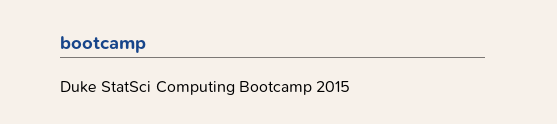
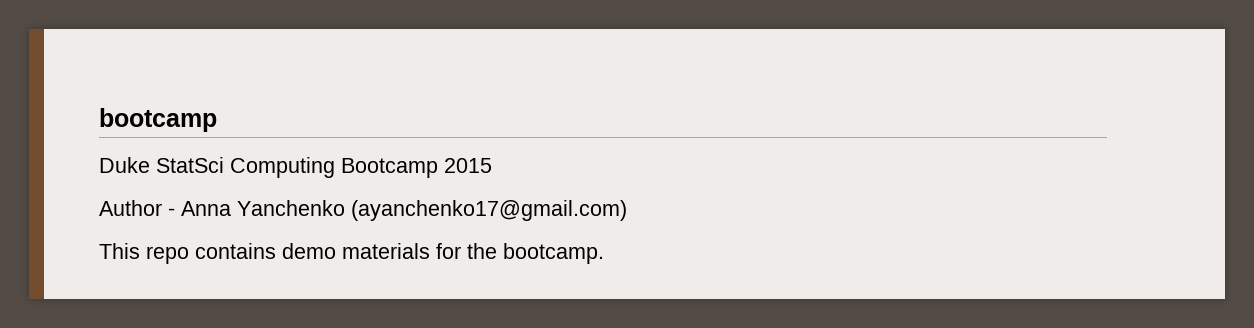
+ Author - Anna Yanchenko (ayanchenko17@gmail.com)
+ This repo contains demo materials for the bootcamp.

